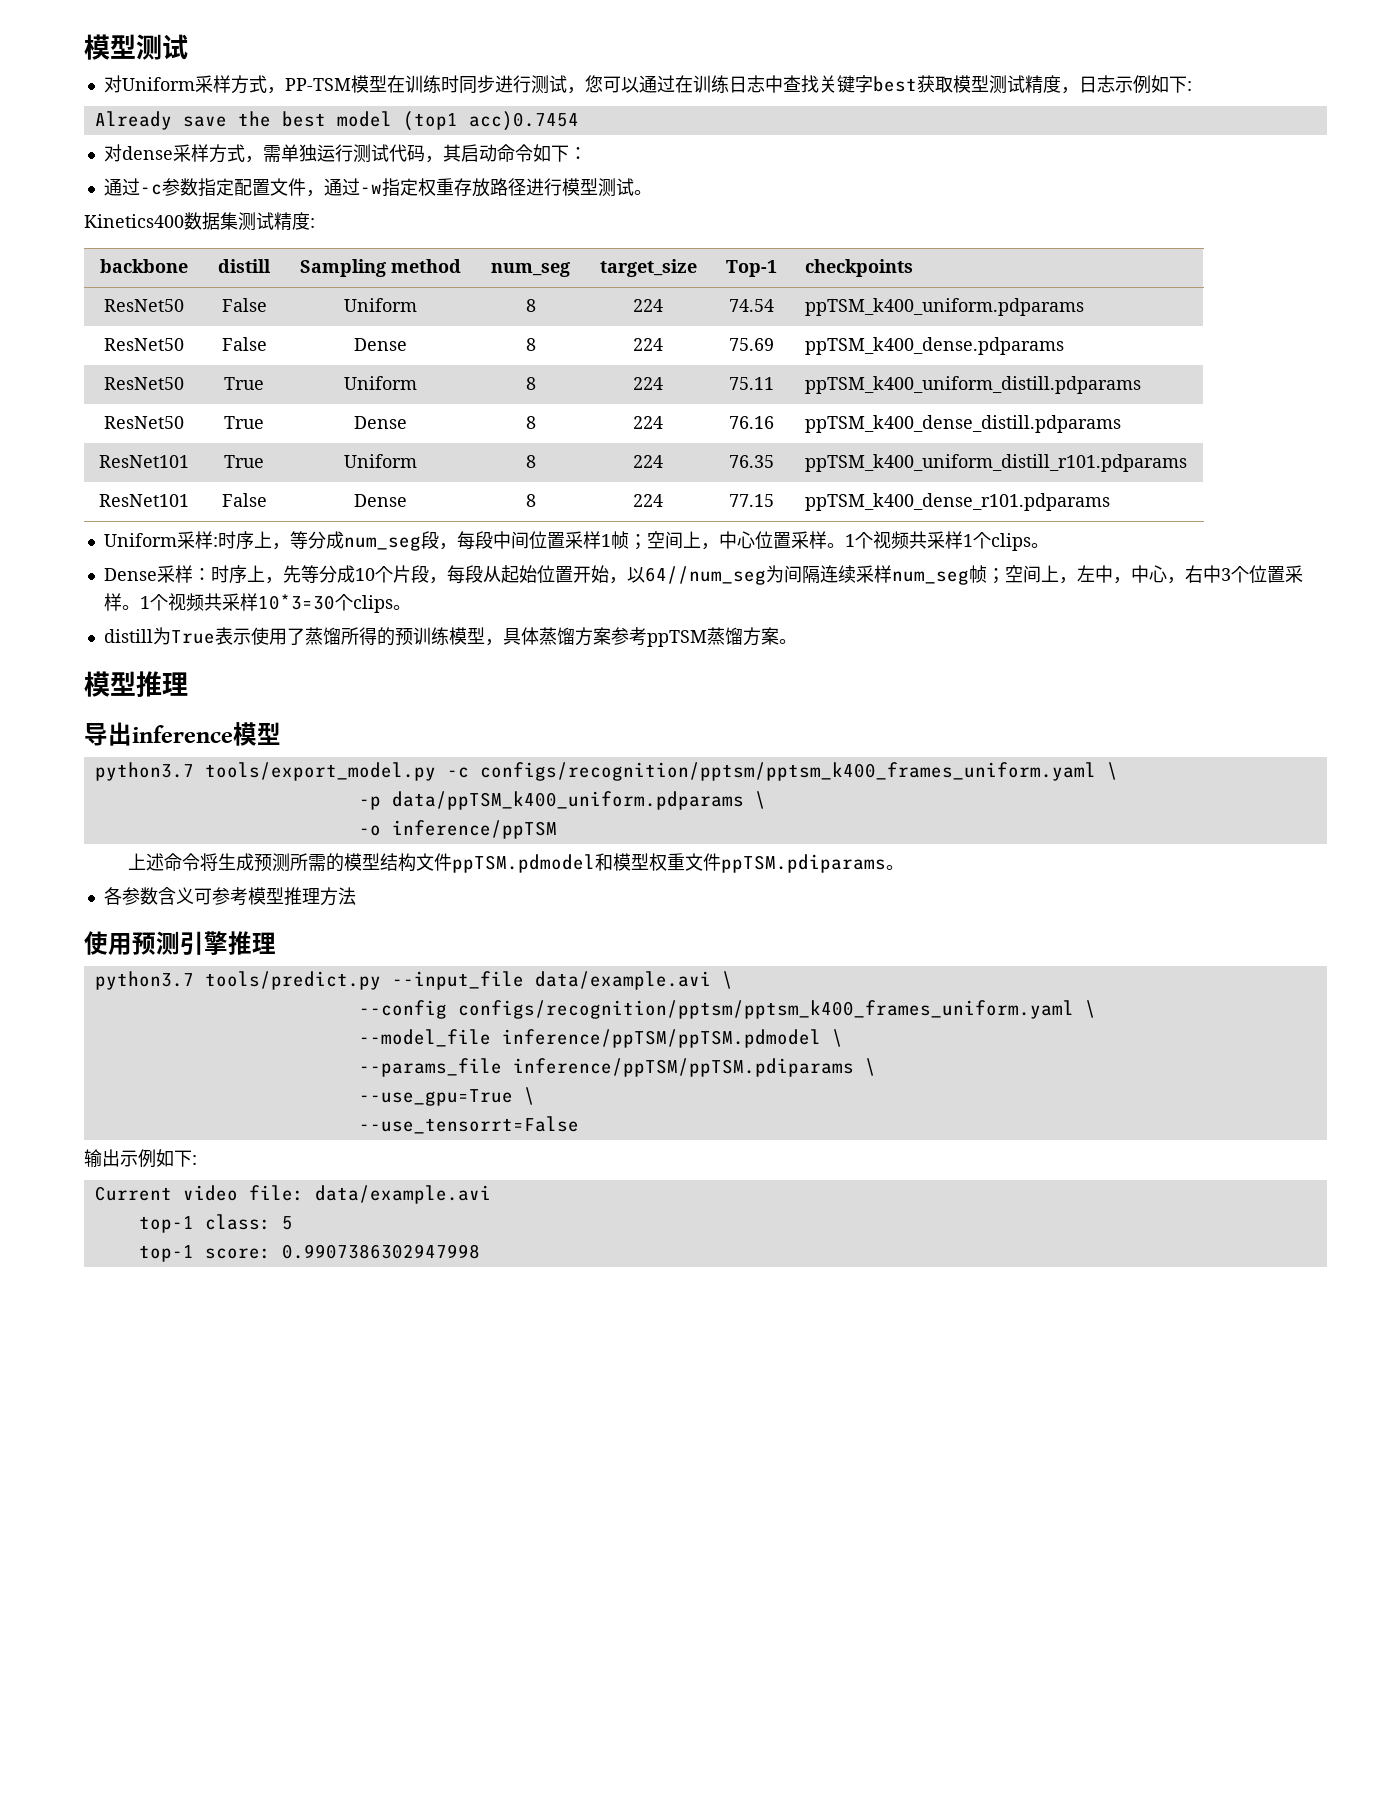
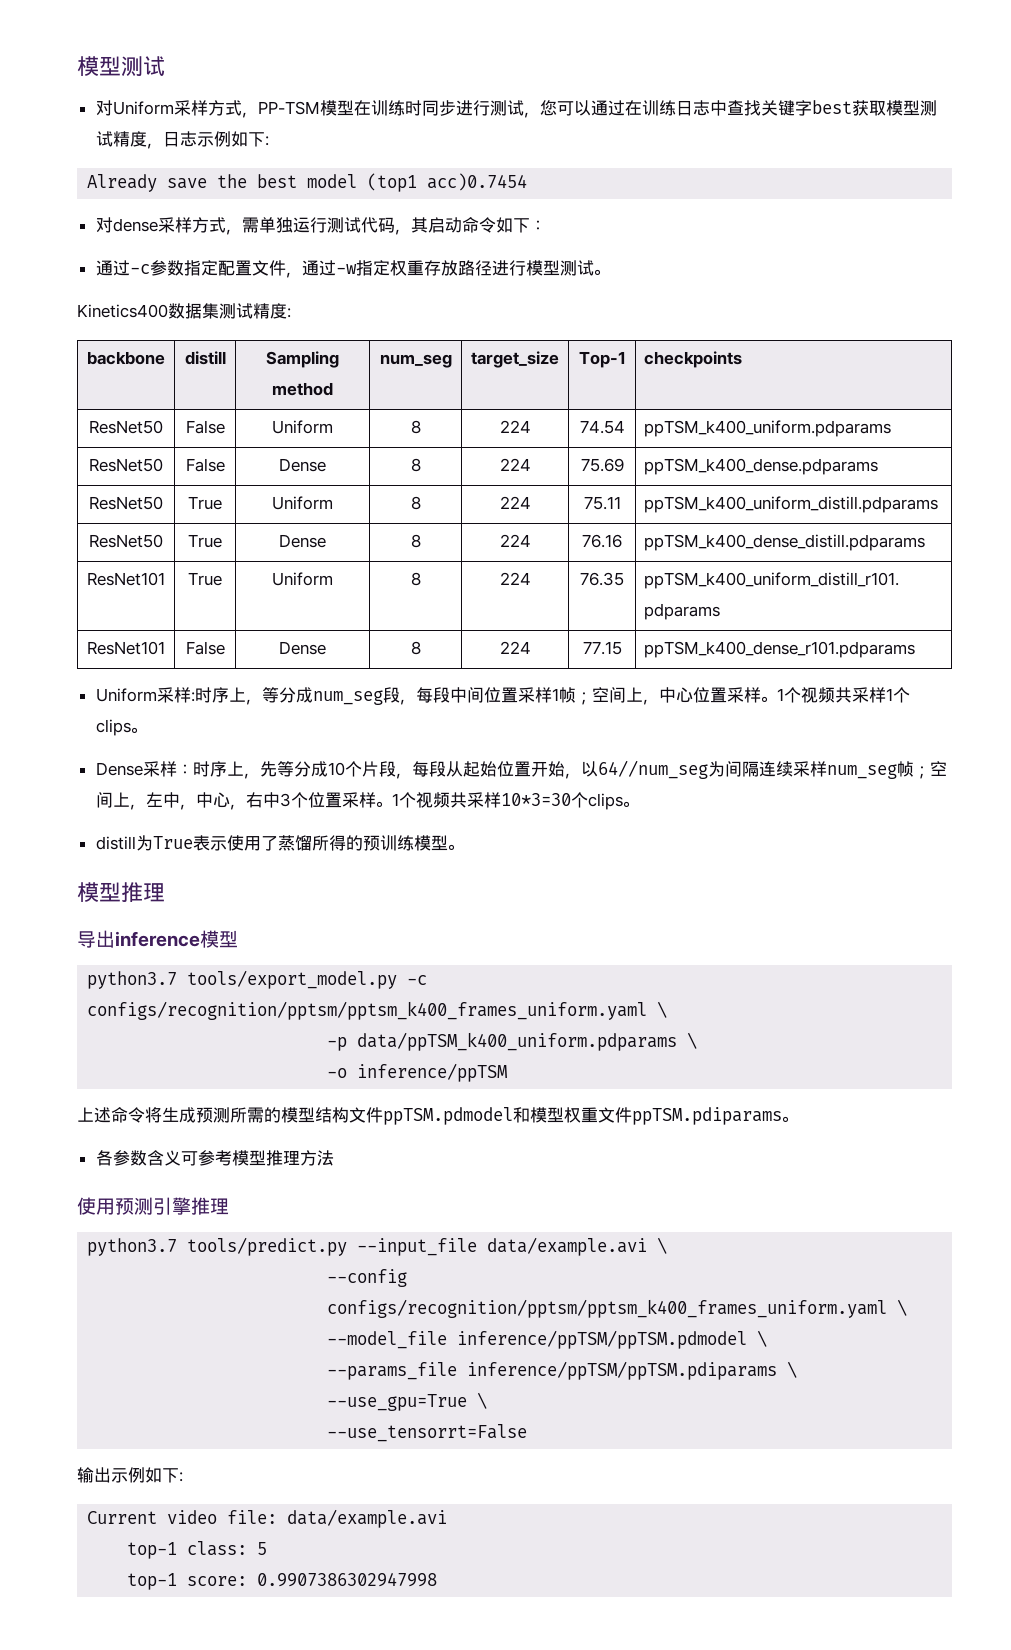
- distill为True表示使用了蒸馏所得的预训练模型，具体蒸馏方案参考ppTSM蒸馏方案。
+ distill为True表示使用了蒸馏所得的预训练模型。

